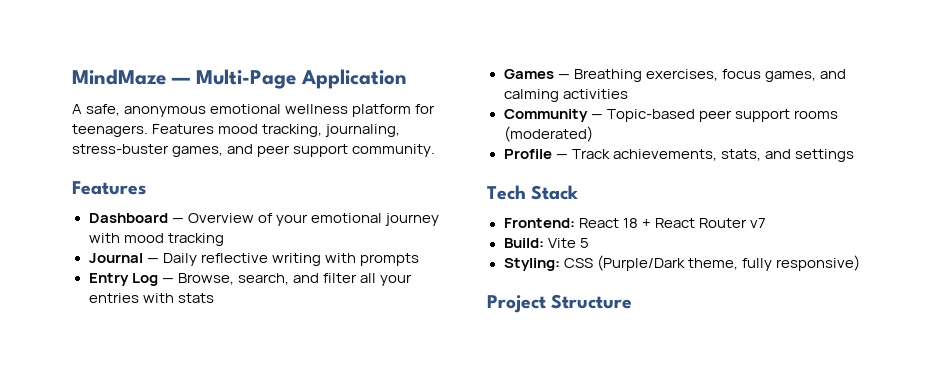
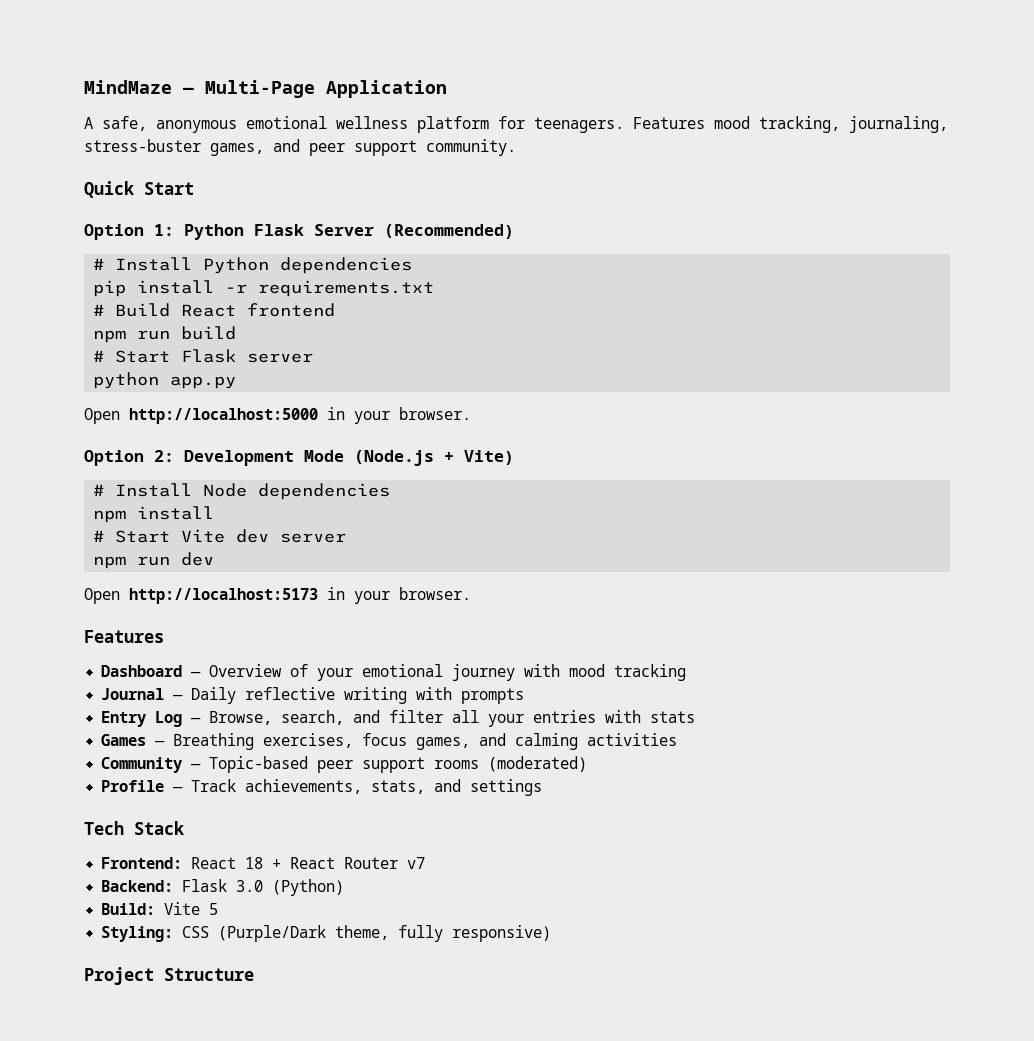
+ Quick Start
+ Option 1: Python Flask Server (Recommended)
+ # Install Python dependencies
+ pip install -r requirements.txt
+ # Build React frontend
+ npm run build
+ # Start Flask server
+ python app.py
+ Open http://localhost:5000 in your browser.
+ Option 2: Development Mode (Node.js + Vite)
+ # Install Node dependencies
+ npm install
+ # Start Vite dev server
+ npm run dev
+ Open http://localhost:5173 in your browser.
+ Backend: Flask 3.0 (Python)

